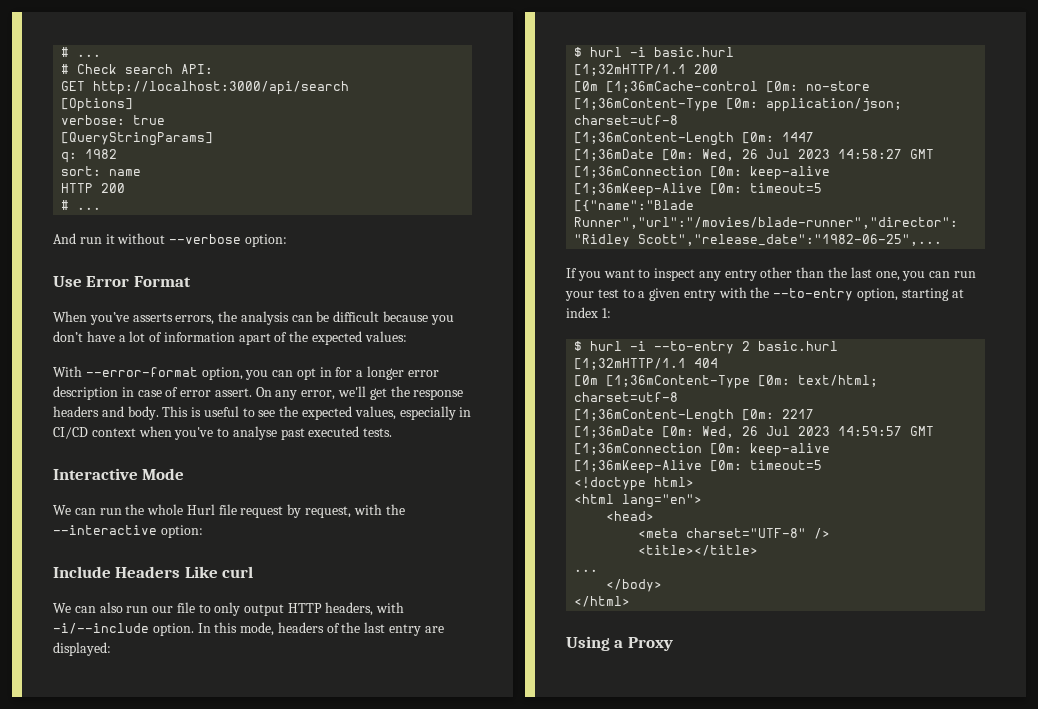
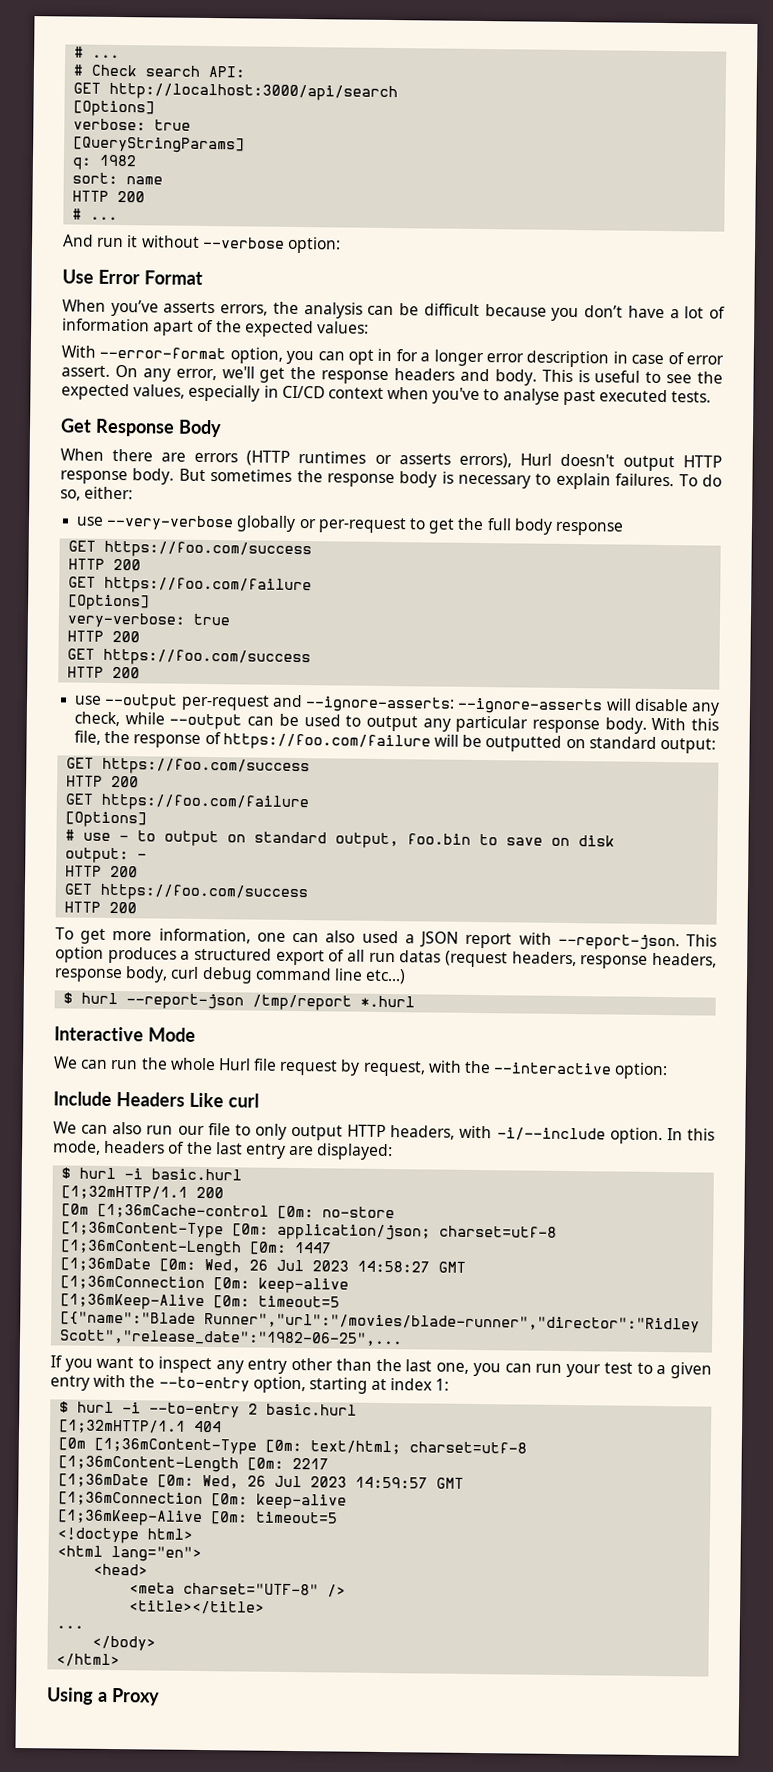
+ Get Response Body
+ When there are errors (HTTP runtimes or asserts errors), Hurl doesn't output HTTP response body. But sometimes the response body is necessary to explain failures. To do so, either:
+ use --very-verbose globally or per-request to get the full body response
+ GET https://foo.com/success
+ HTTP 200
+ GET https://foo.com/failure
+ [Options]
+ very-verbose: true
+ HTTP 200
+ GET https://foo.com/success
+ HTTP 200
+ use --output per-request and --ignore-asserts: --ignore-asserts will disable any check, while --output can be used to output any particular response body. With this file, the response of https://foo.com/failure will be outputted on standard output:
+ GET https://foo.com/success
+ HTTP 200
+ GET https://foo.com/failure
+ [Options]
+ # use - to output on standard output, foo.bin to save on disk
+ output: -
+ HTTP 200
+ GET https://foo.com/success
+ HTTP 200
+ To get more information, one can also used a JSON report with --report-json. This option produces a structured export of all run datas (request headers, response headers, response body, curl debug command line etc...)
+ $ hurl --report-json /tmp/report *.hurl

